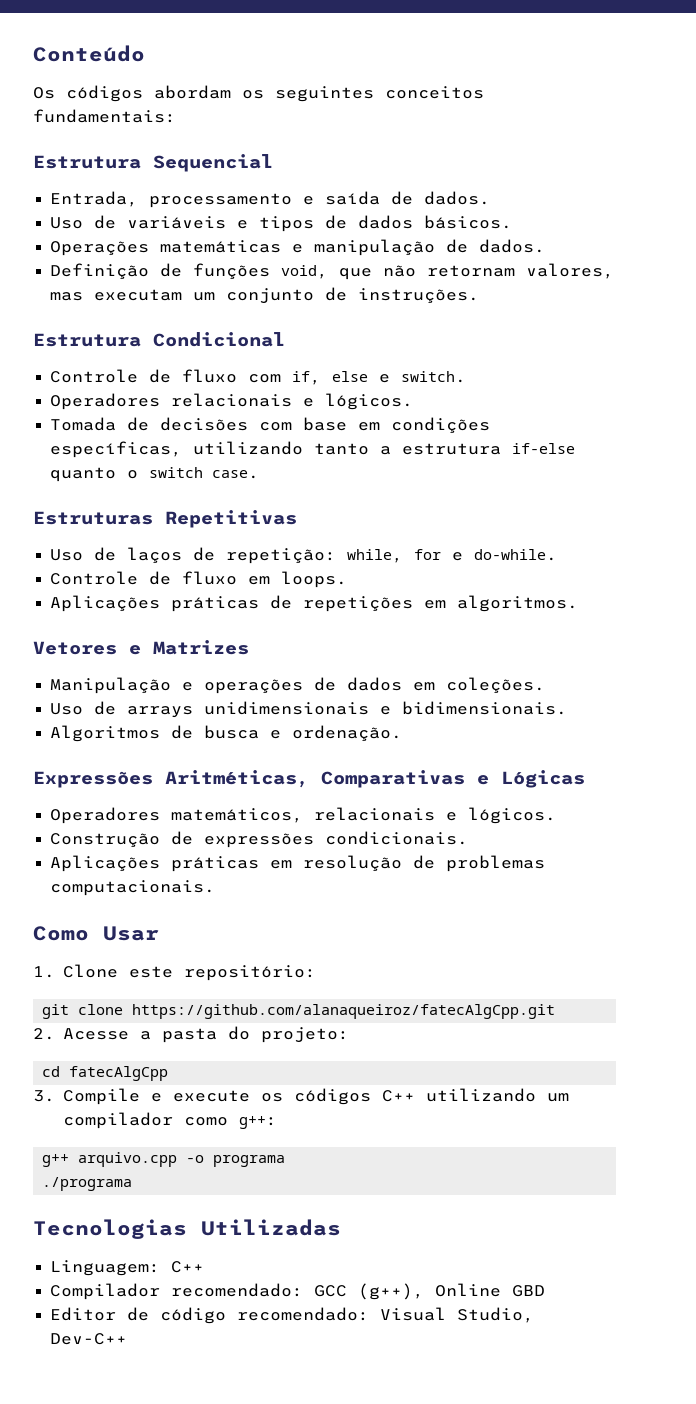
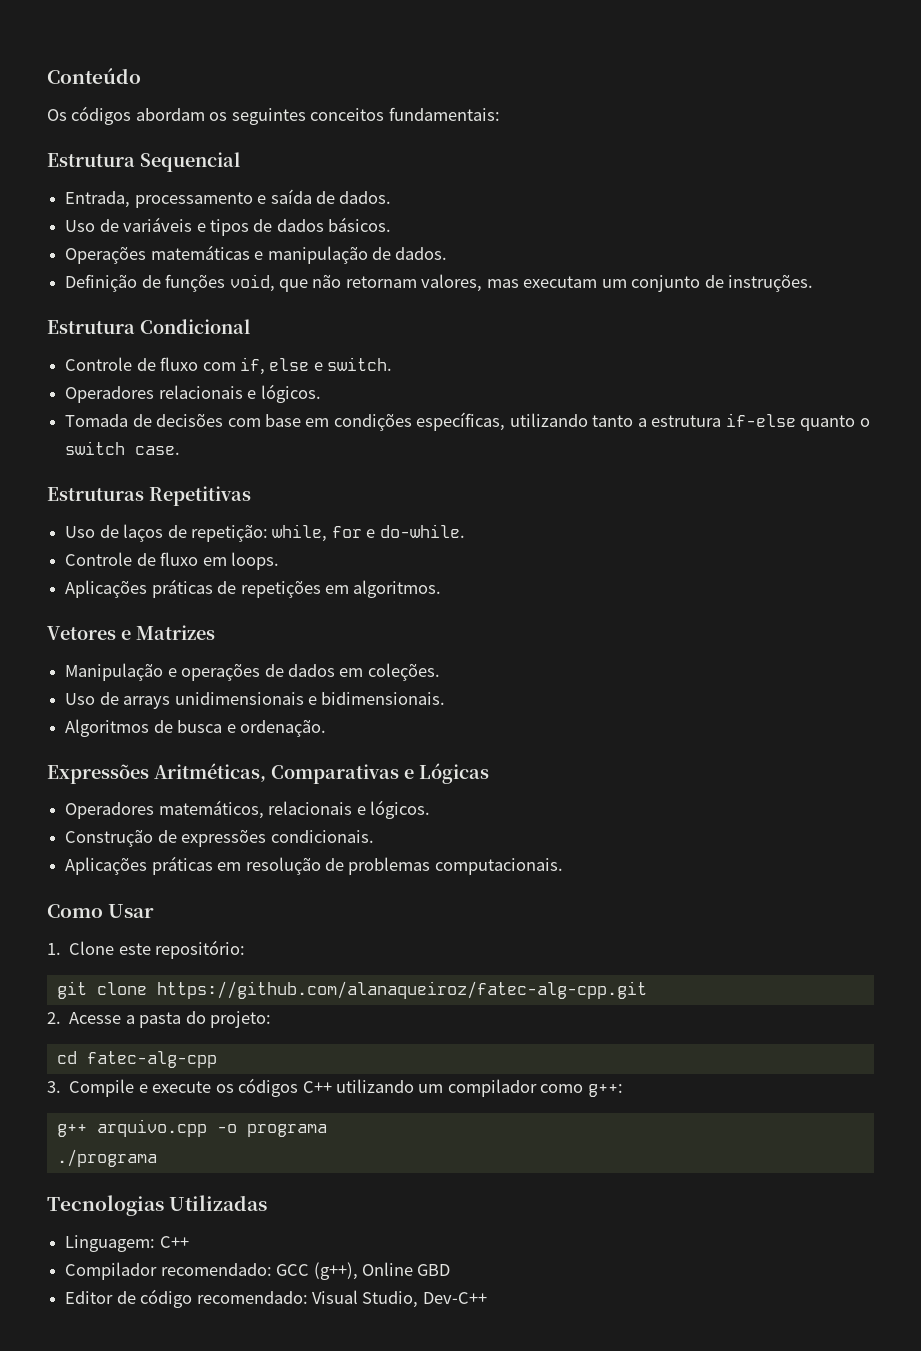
- git clone https://github.com/alanaqueiroz/fatecAlgCpp.git
+ git clone https://github.com/alanaqueiroz/fatec-alg-cpp.git
- cd fatecAlgCpp
+ cd fatec-alg-cpp

